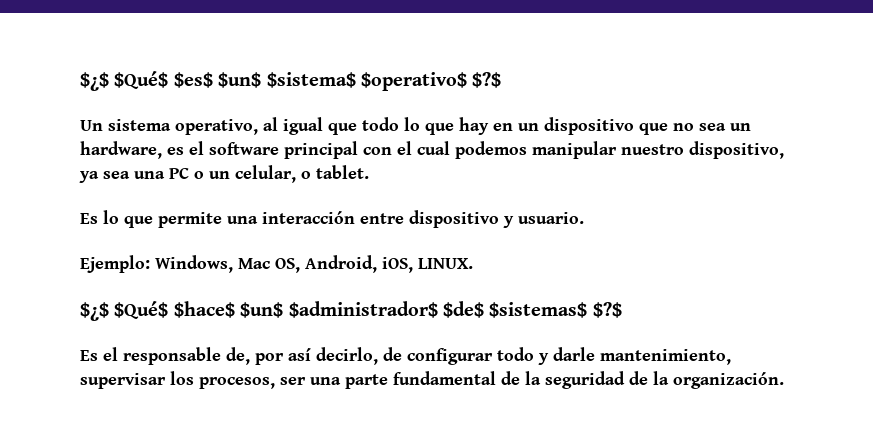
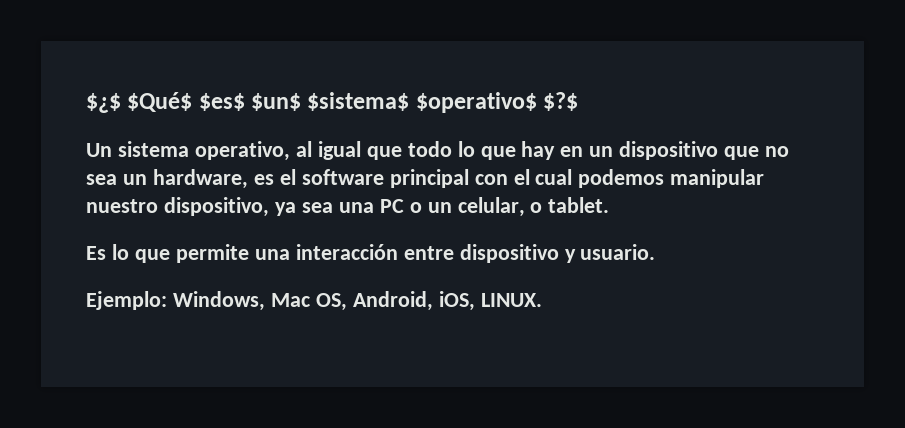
- $¿$ $Qué$ $hace$ $un$ $administrador$ $de$ $sistemas$ $?$
- Es el responsable de, por así decirlo, de configurar todo y darle mantenimiento, supervisar los procesos, ser una parte fundamental de la seguridad de la organización.

